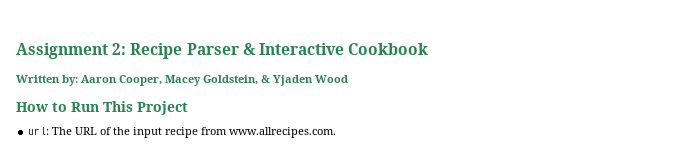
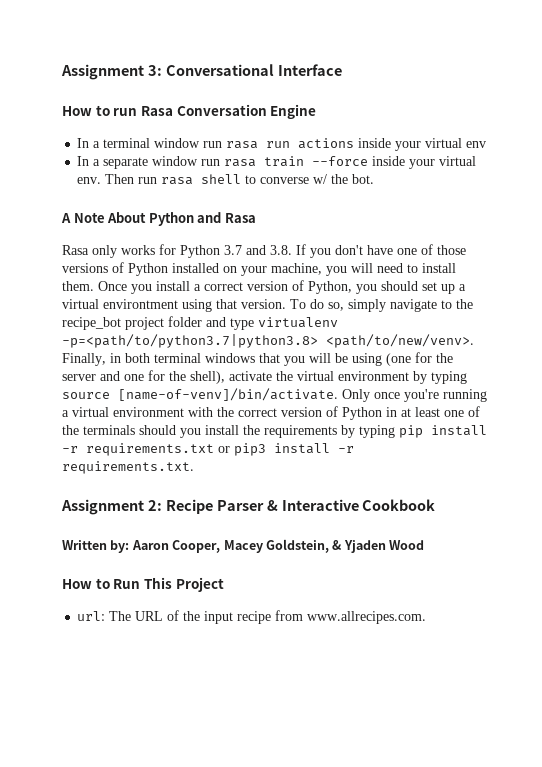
+ Assignment 3: Conversational Interface
+ How to run Rasa Conversation Engine
+ In a terminal window run rasa run actions inside your virtual env
+ In a separate window run rasa train --force inside your virtual env. Then run rasa shell to converse w/ the bot.
+ A Note About Python and Rasa
+ Rasa only works for Python 3.7 and 3.8. If you don't have one of those versions of Python installed on your machine, you will need to install them. Once you install a correct version of Python, you should set up a virtual environtment using that version. To do so, simply navigate to the recipe_bot project folder and type virtualenv -p=<path/to/python3.7|python3.8> <path/to/new/venv>. Finally, in both terminal windows that you will be using (one for the server and one for the shell), activate the virtual environment by typing source [name-of-venv]/bin/activate. Only once you're running a virtual environment with the correct version of Python in at least one of the terminals should you install the requirements by typing pip install -r requirements.txt or pip3 install -r requirements.txt.

